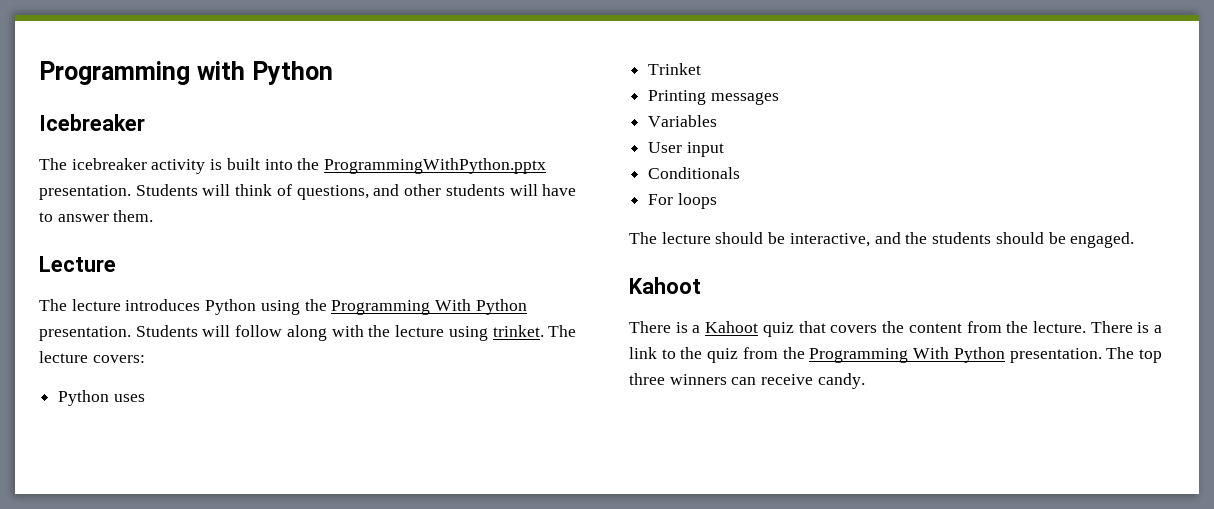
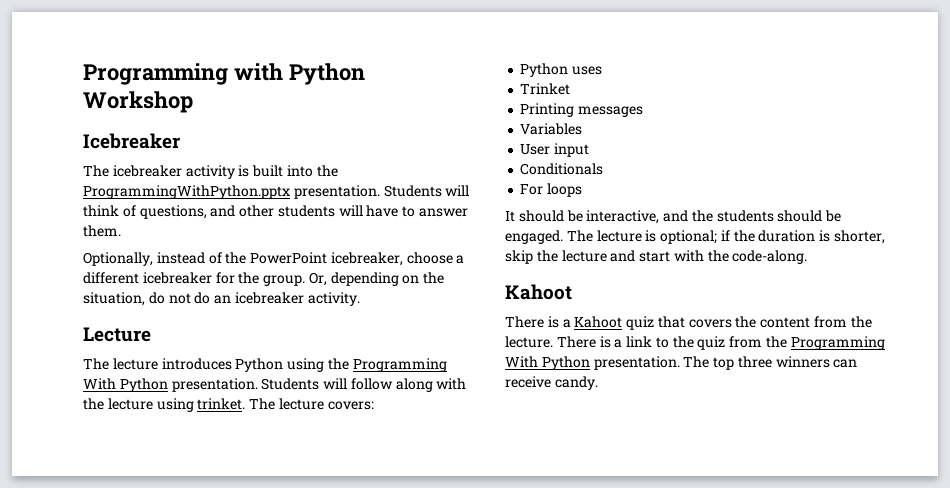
- Programming with Python
+ Programming with Python Workshop
+ Optionally, instead of the PowerPoint icebreaker, choose a different icebreaker for the group. Or, depending on the situation, do not do an icebreaker activity.
- The lecture should be interactive, and the students should be engaged.
+ It should be interactive, and the students should be engaged. The lecture is optional; if the duration is shorter, skip the lecture and start with the code-along.

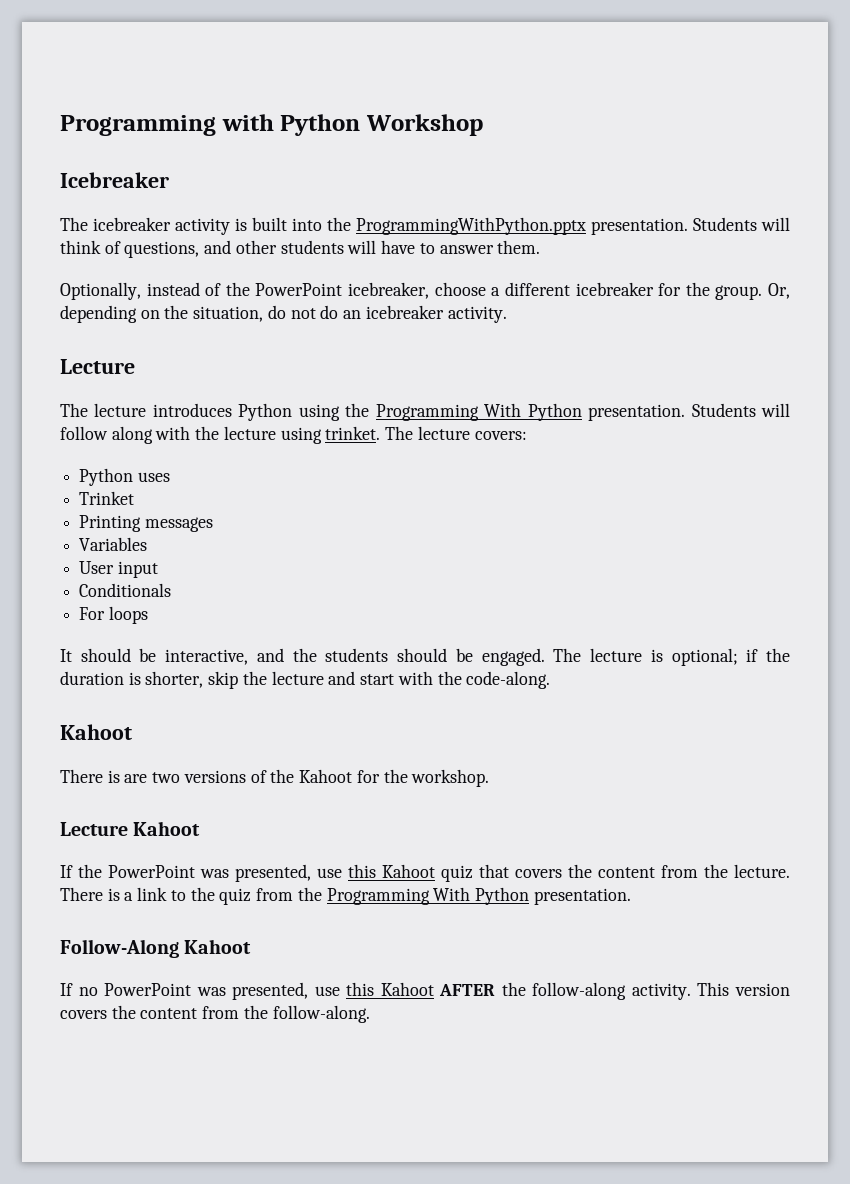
- There is a Kahoot quiz that covers the content from the lecture.
+ There is are two versions of the Kahoot for the workshop.
+ Lecture Kahoot
+ If the PowerPoint was presented, use this Kahoot quiz that covers the content from the lecture.
- There is a link to the quiz from the Programming With Python presentation. The top three winners can receive candy.
+ There is a link to the quiz from the Programming With Python presentation.
+ Follow-Along Kahoot
+ If no PowerPoint was presented, use this Kahoot AFTER the follow-along activity. This version covers the content from the follow-along.

